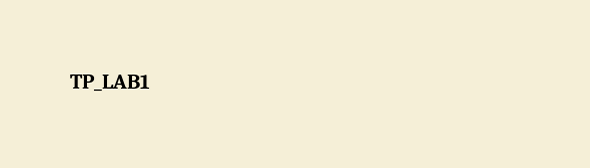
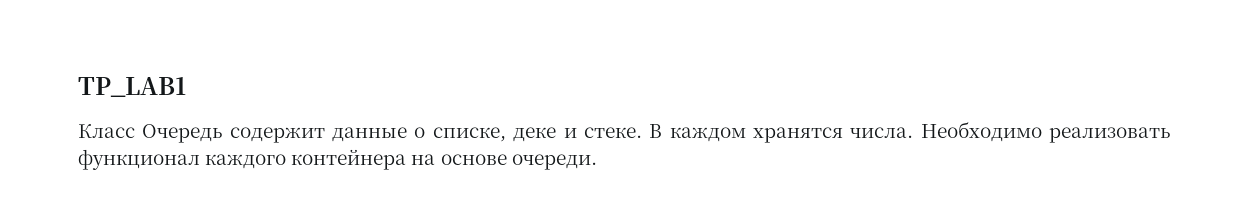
+ Класс Очередь содержит данные о списке, деке и стеке. В каждом хранятся числа. Необходимо реализовать функционал каждого контейнера на основе очереди.

